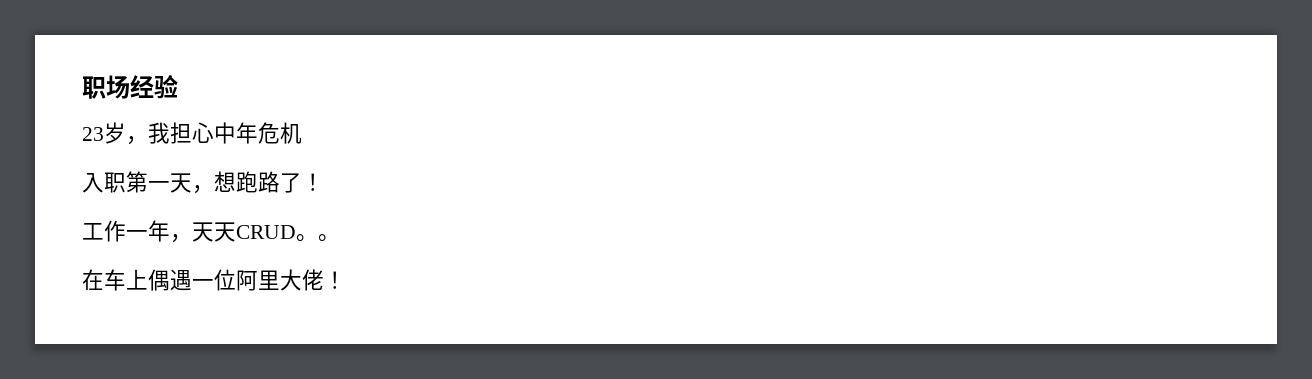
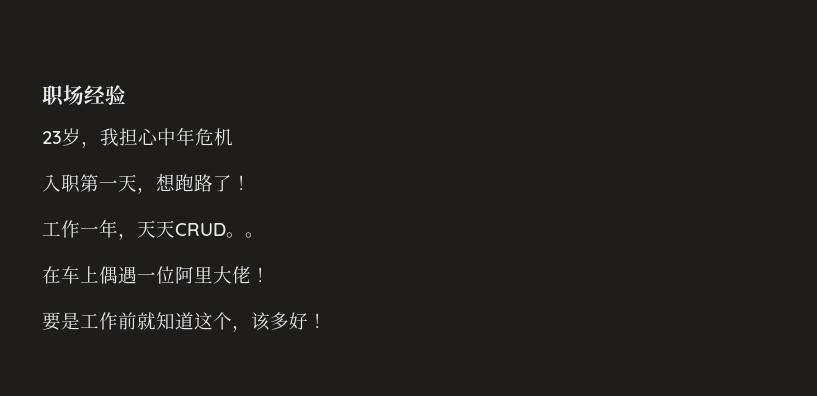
+ 要是工作前就知道这个，该多好！

